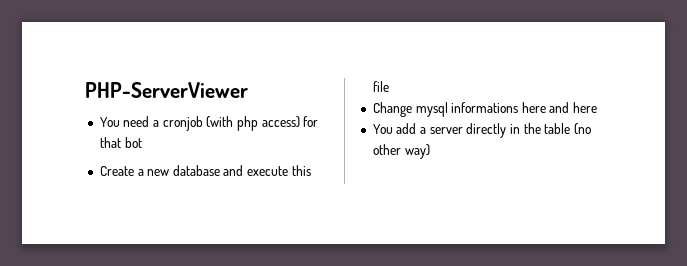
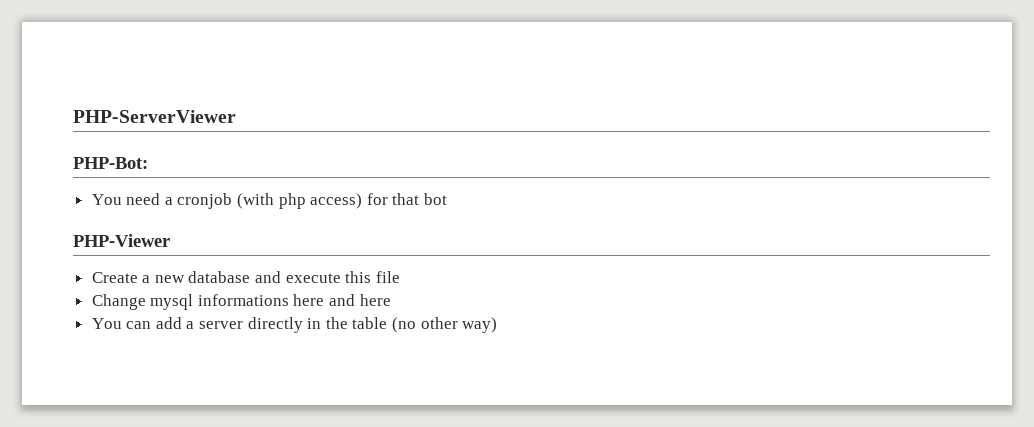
+ PHP-Bot:
+ PHP-Viewer
- You add a server directly in the table (no other way)
+ You can add a server directly in the table (no other way)

